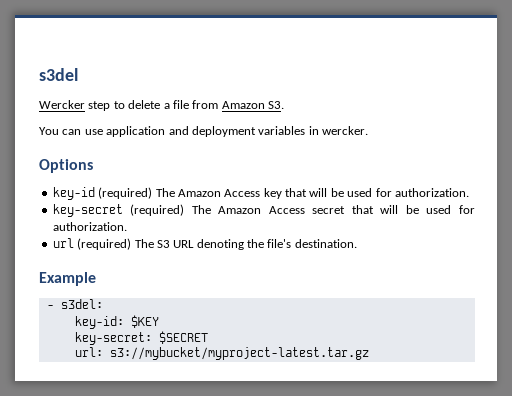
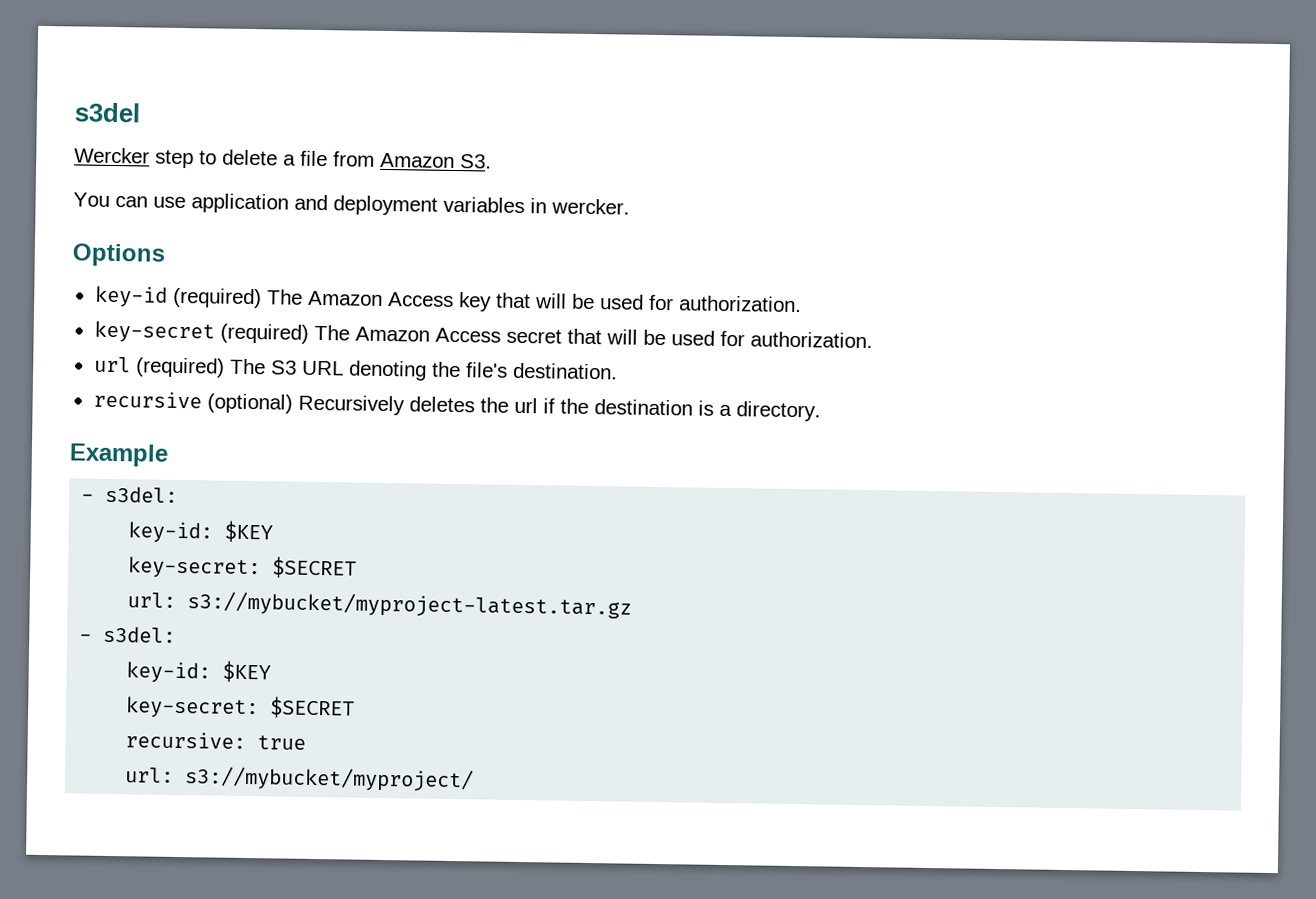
+ recursive (optional) Recursively deletes the url if the destination is a directory.
  url: s3://mybucket/myproject-latest.tar.gz
+ - s3del:
+ key-id: $KEY
+ key-secret: $SECRET
+ recursive: true
+ url: s3://mybucket/myproject/

